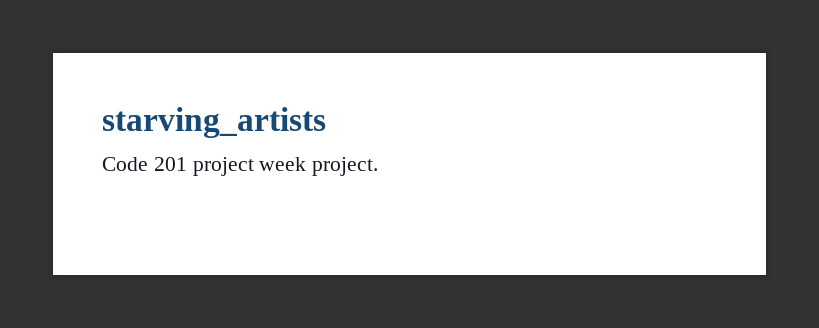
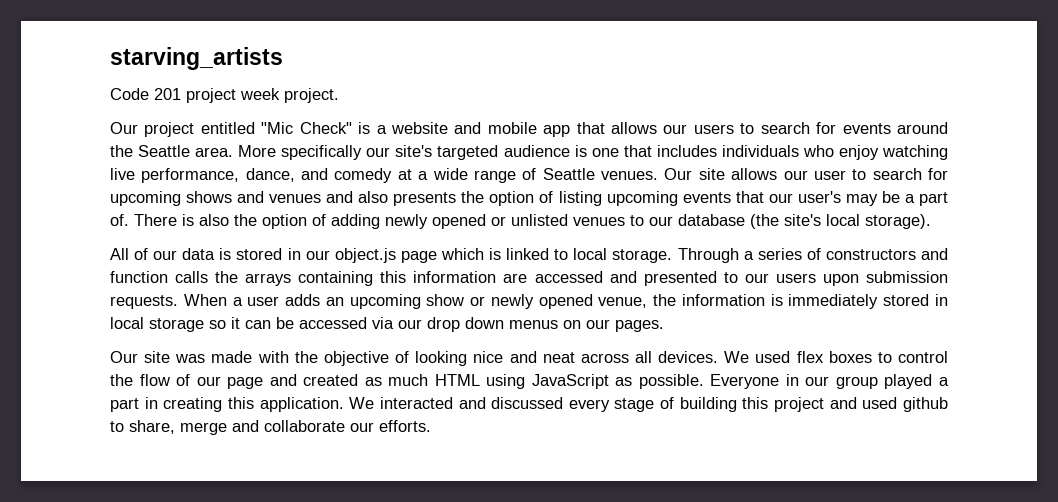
+ Our project entitled "Mic Check" is a website and mobile app that allows our users to search for events around the Seattle area. More specifically our site's targeted audience is one that includes individuals who enjoy watching live performance, dance, and comedy at a wide range of Seattle venues. Our site allows our user to search for upcoming shows and venues and also presents the option of listing upcoming events that our user's may be a part of. There is also the option of adding newly opened or unlisted venues to our database (the site's local storage).
+ All of our data is stored in our object.js page which is linked to local storage. Through a series of constructors and function calls the arrays containing this information are accessed and presented to our users upon submission requests. When a user adds an upcoming show or newly opened venue, the information is immediately stored in local storage so it can be accessed via our drop down menus on our pages.
+ Our site was made with the objective of looking nice and neat across all devices. We used flex boxes to control the flow of our page and created as much HTML using JavaScript as possible. Everyone in our group played a part in creating this application. We interacted and discussed every stage of building this project and used github to share, merge and collaborate our efforts.

